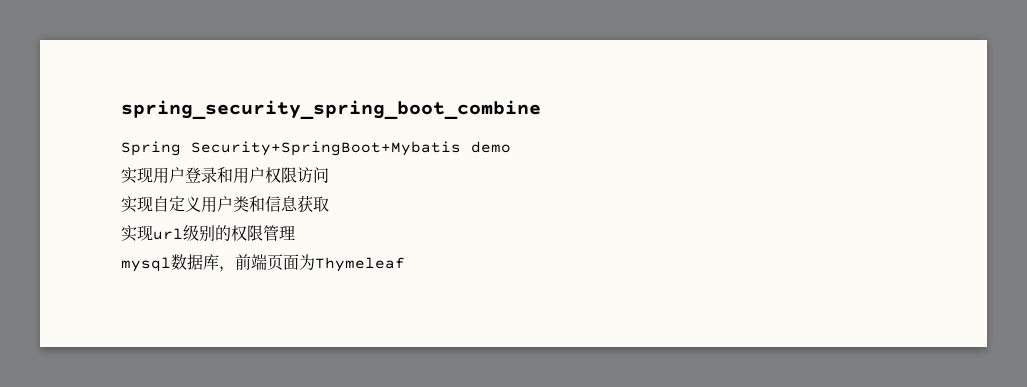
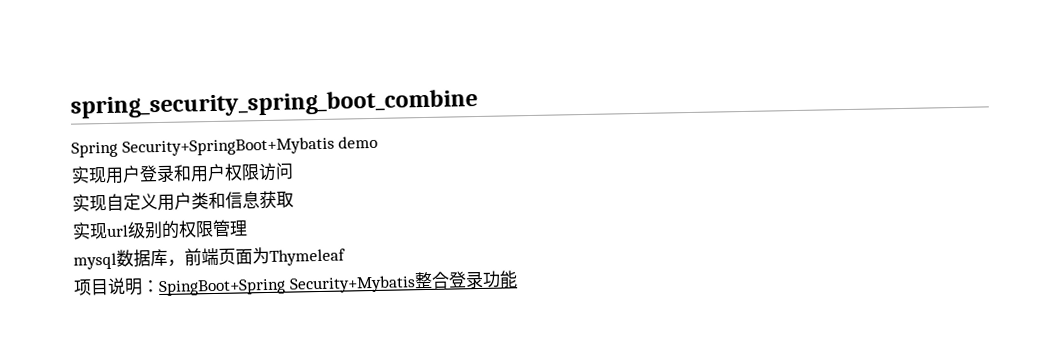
+ 项目说明：SpingBoot+Spring Security+Mybatis整合登录功能

